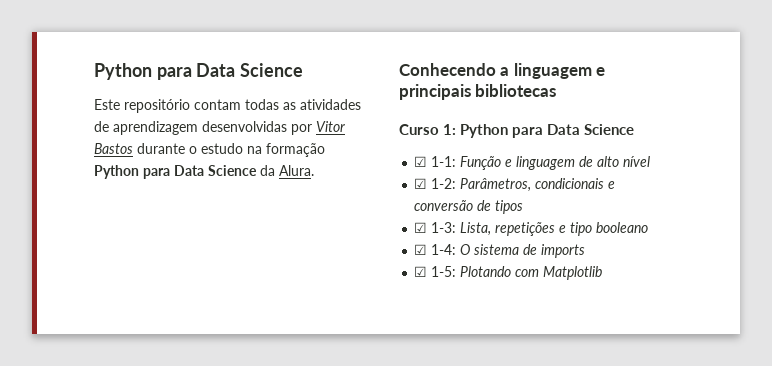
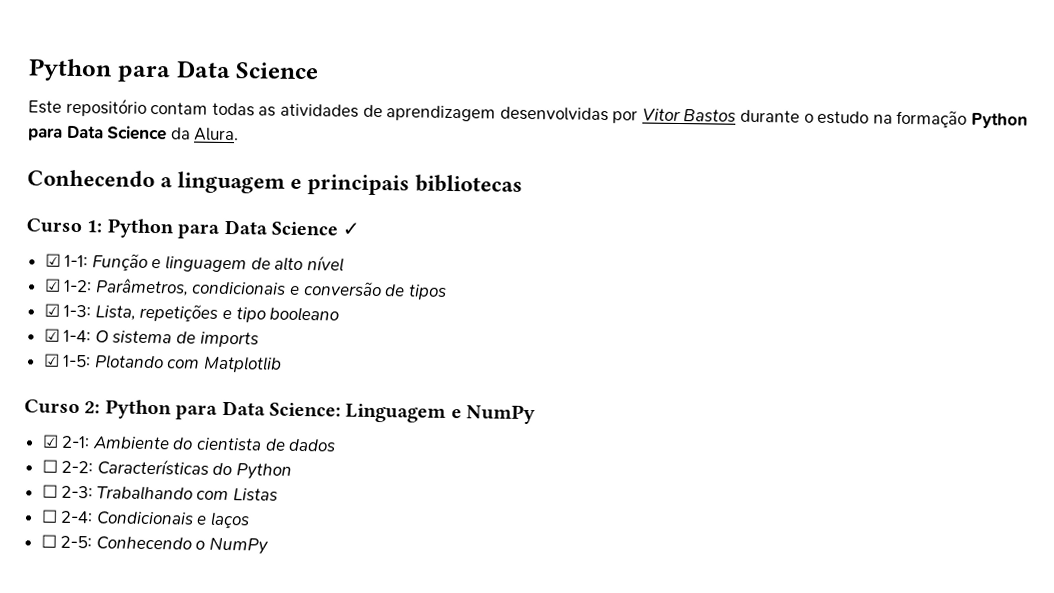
- Curso 1: Python para Data Science
+ Curso 1: Python para Data Science ✓
+ Curso 2: Python para Data Science: Linguagem e NumPy
+ ☑ 2-1: Ambiente do cientista de dados
+ ☐ 2-2: Características do Python
+ ☐ 2-3: Trabalhando com Listas
+ ☐ 2-4: Condicionais e laços
+ ☐ 2-5: Conhecendo o NumPy

